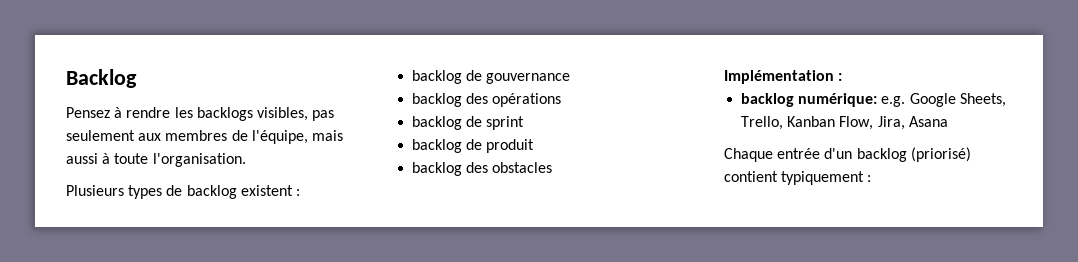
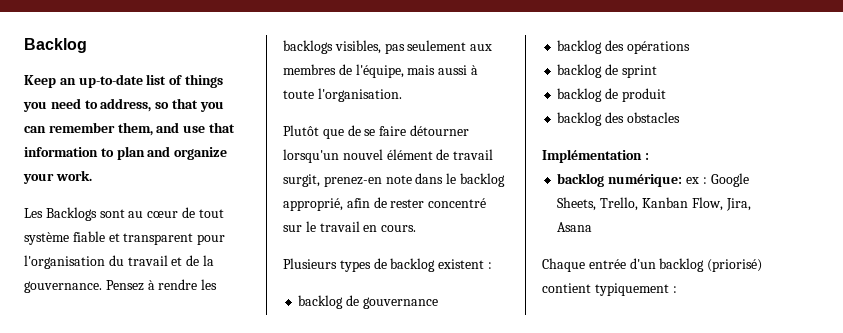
+ Keep an up-to-date list of things you need to address, so that you can remember them, and use that information to plan and organize your work.
+ Les Backlogs sont au cœur de tout système fiable et transparent pour l'organisation du travail et de la gouvernance.
+ Plutôt que de se faire détourner lorsqu'un nouvel élément de travail surgit, prenez-en note dans le backlog approprié, afin de rester concentré sur le travail en cours.
- backlog numérique: e.g. Google Sheets, Trello, Kanban Flow, Jira, Asana
+ backlog numérique: ex : Google Sheets, Trello, Kanban Flow, Jira, Asana

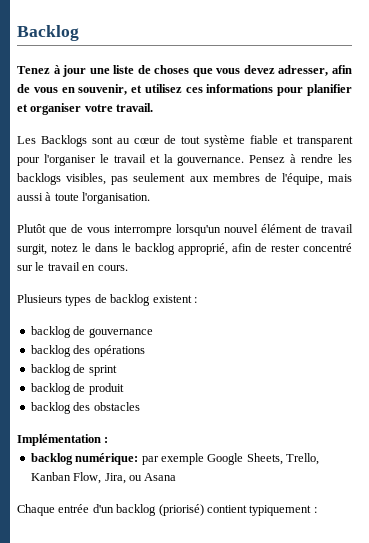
- Keep an up-to-date list of things you need to address, so that you can remember them, and use that information to plan and organize your work.
+ Tenez à jour une liste de choses que vous devez adresser, afin de vous en souvenir, et utilisez ces informations pour planifier et organiser votre travail.
- Les Backlogs sont au cœur de tout système fiable et transparent pour l'organisation du travail et de la gouvernance.
+ Les Backlogs sont au cœur de tout système fiable et transparent pour l'organiser le travail et la gouvernance.
- Plutôt que de se faire détourner lorsqu'un nouvel élément de travail surgit, prenez-en note dans le backlog approprié, afin de rester concentré sur le travail en cours.
+ Plutôt que de vous interrompre lorsqu'un nouvel élément de travail surgit, notez le dans le backlog approprié, afin de rester concentré sur le travail en cours.
- backlog numérique: ex : Google Sheets, Trello, Kanban Flow, Jira, Asana
+ backlog numérique: par exemple Google Sheets, Trello, Kanban Flow, Jira, ou Asana

